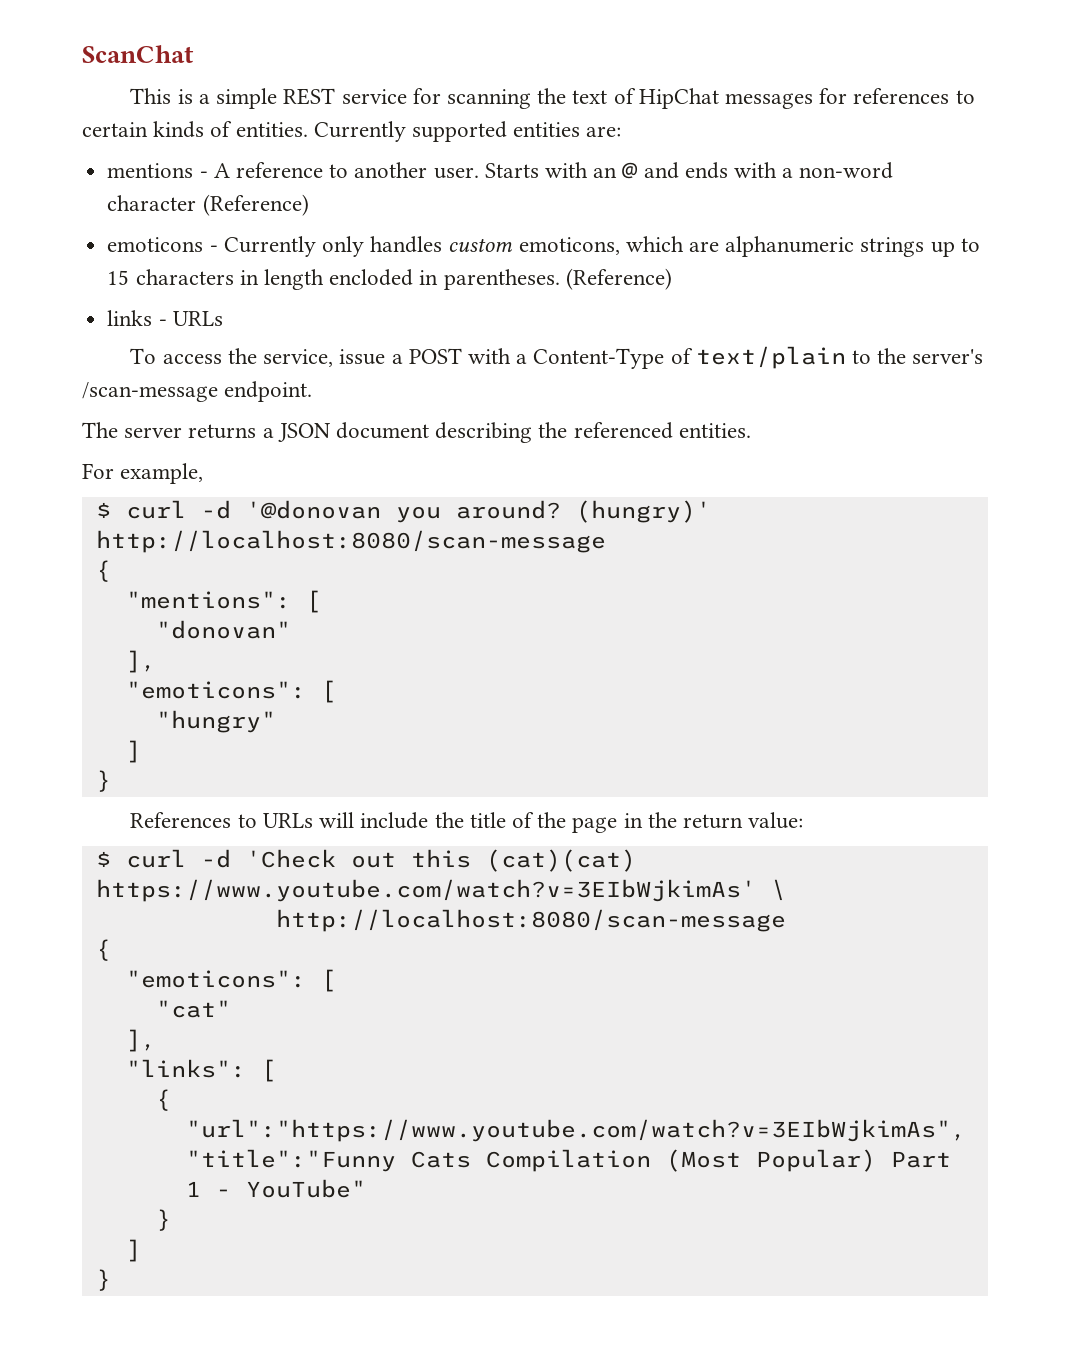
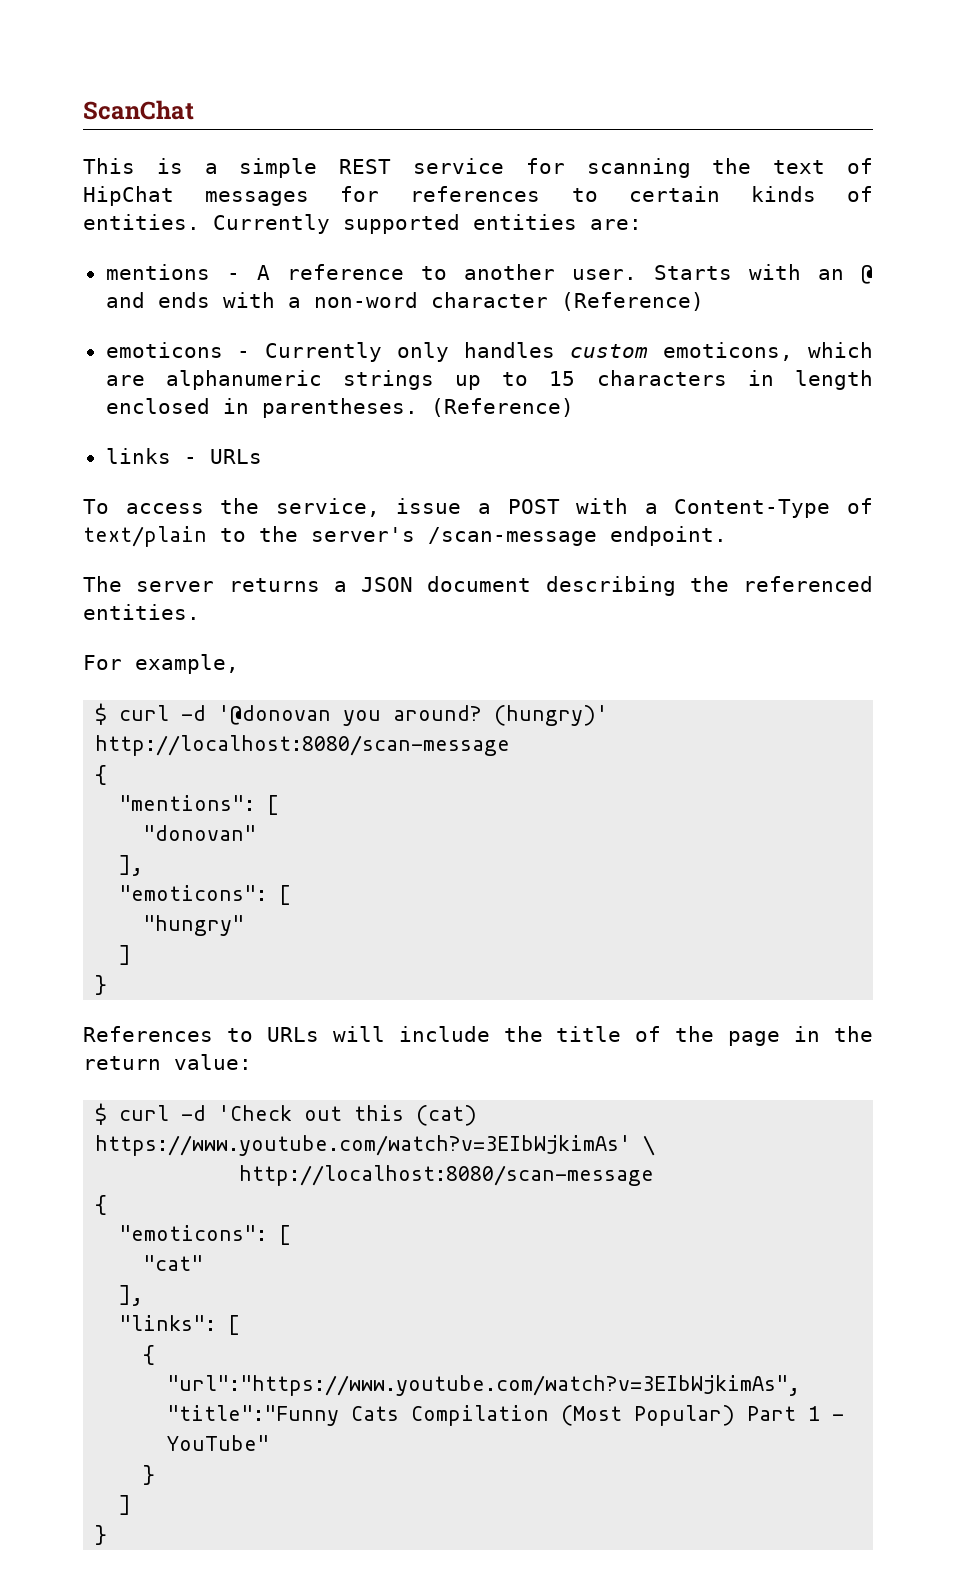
- emoticons - Currently only handles custom emoticons, which are alphanumeric strings up to 15 characters in length encloded in parentheses.
+ emoticons - Currently only handles custom emoticons, which are alphanumeric strings up to 15 characters in length enclosed in parentheses.
- $ curl -d 'Check out this (cat)(cat) https://www.youtube.com/watch?v=3EIbWjkimAs' \
+ $ curl -d 'Check out this (cat) https://www.youtube.com/watch?v=3EIbWjkimAs' \

